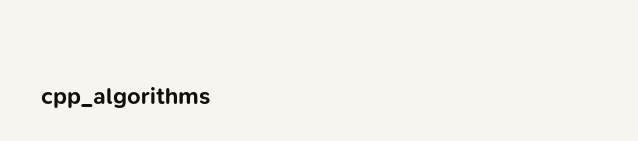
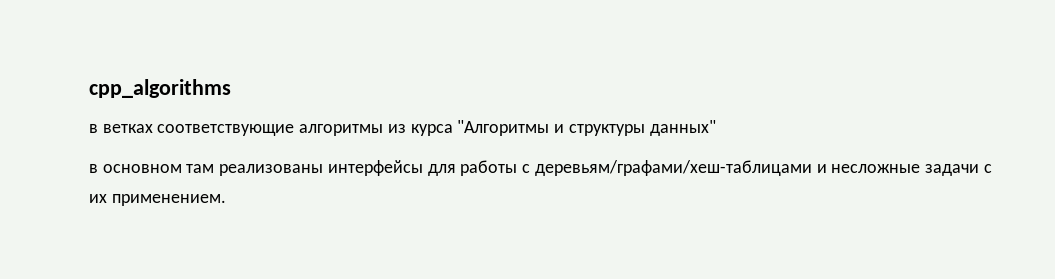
+ в ветках соответствующие алгоритмы из курса "Алгоритмы и структуры данных"
+ в основном там реализованы интерфейсы для работы с деревьям/графами/хеш-таблицами и несложные задачи с их применением.

